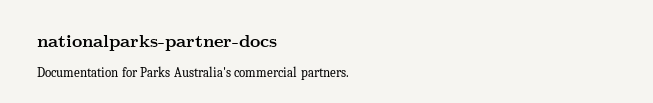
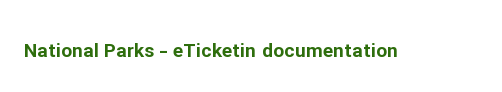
- nationalparks-partner-docs
- Documentation for Parks Australia's commercial partners.
+ National Parks - eTicketin documentation

